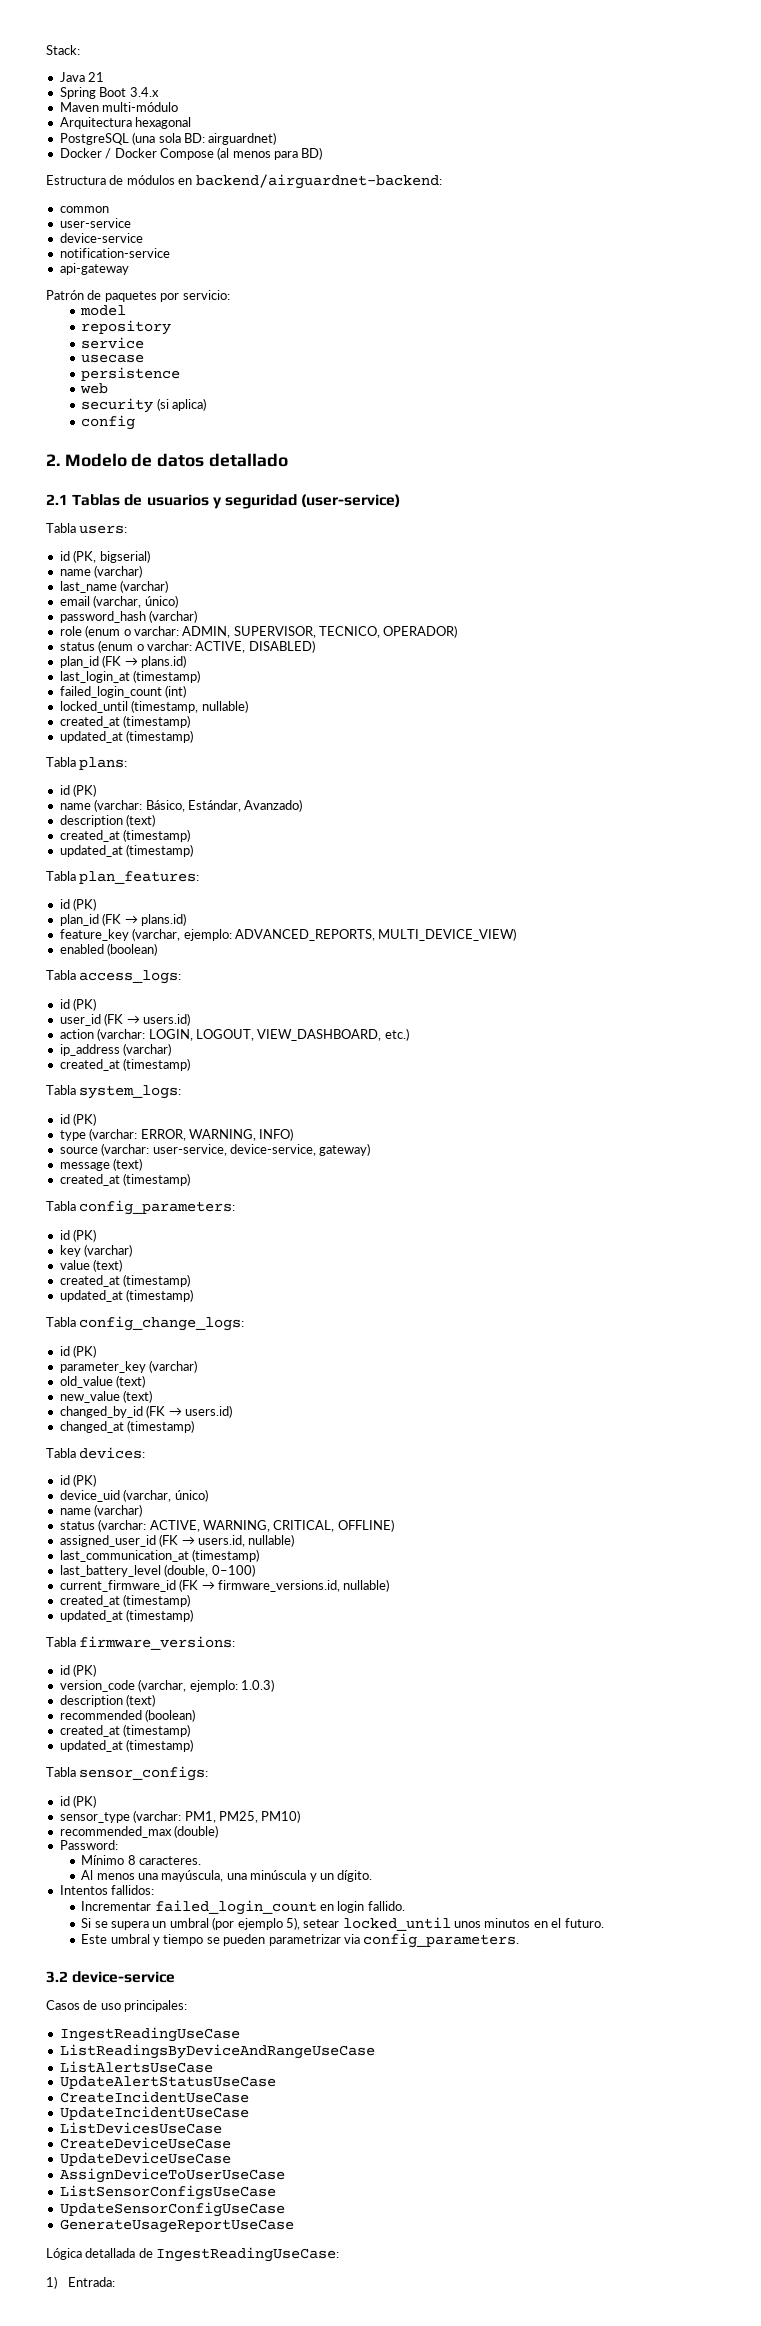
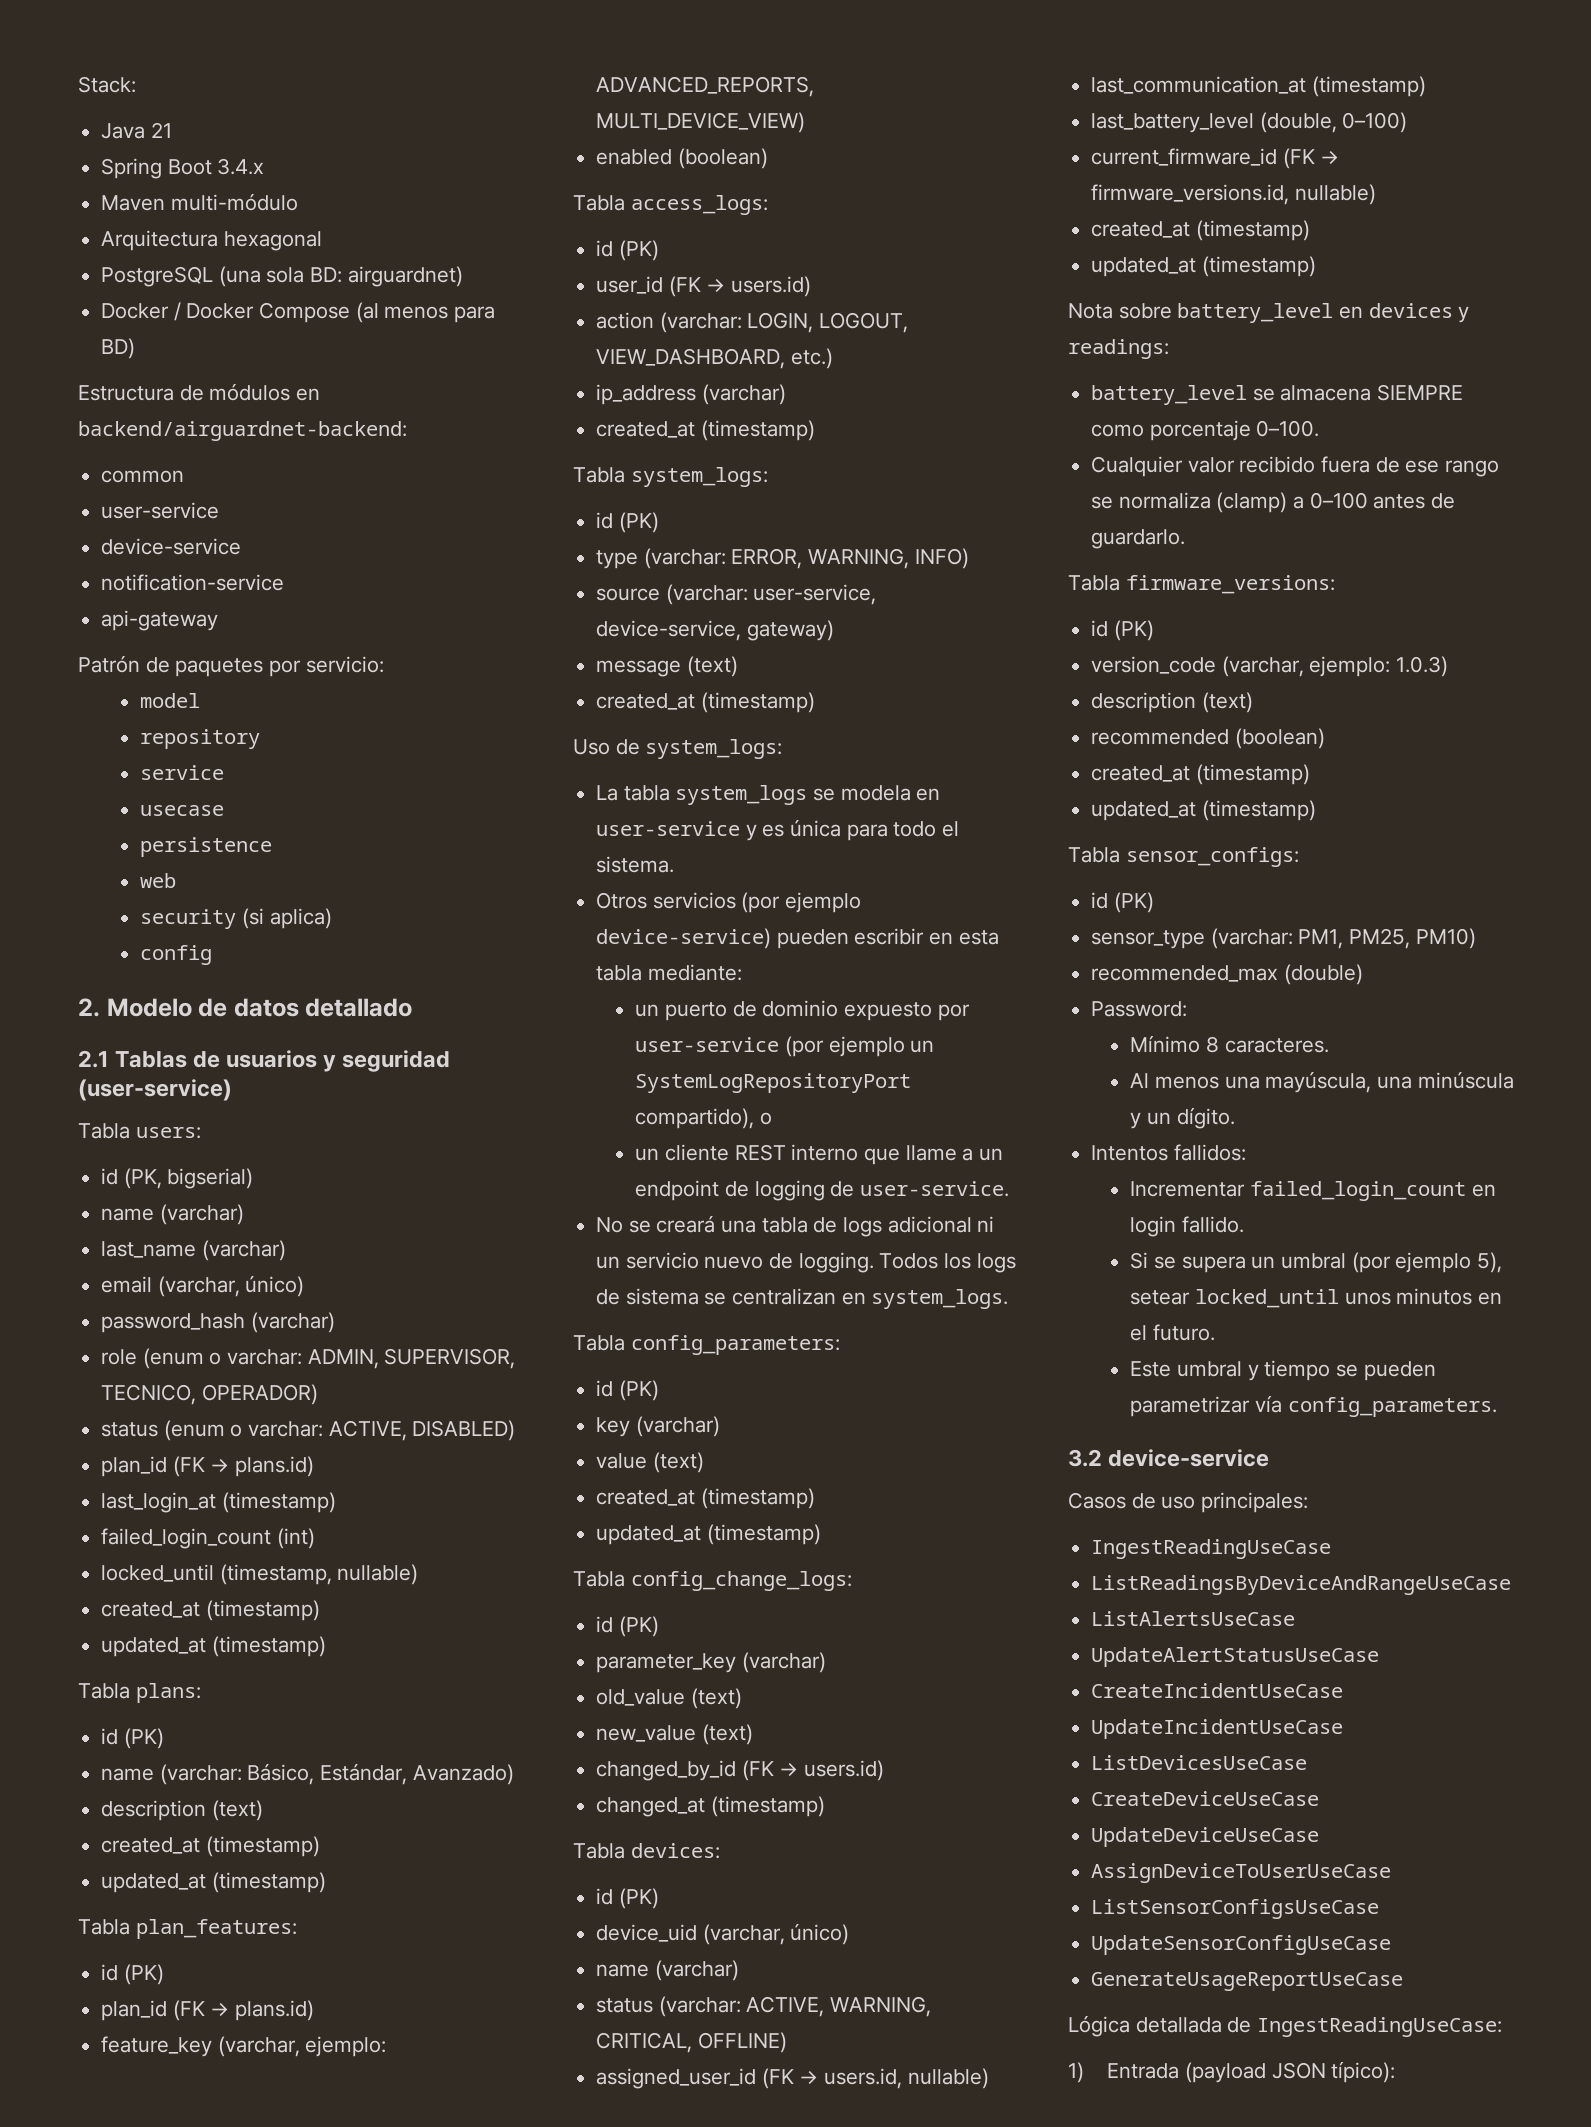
+ Uso de system_logs:
+ La tabla system_logs se modela en user-service y es única para todo el sistema.
+ Otros servicios (por ejemplo device-service) pueden escribir en esta tabla mediante:
+ un puerto de dominio expuesto por user-service (por ejemplo un SystemLogRepositoryPort compartido), o
+ un cliente REST interno que llame a un endpoint de logging de user-service.
+ No se creará una tabla de logs adicional ni un servicio nuevo de logging. Todos los logs de sistema se centralizan en system_logs.
+ Nota sobre battery_level en devices y readings:
+ battery_level se almacena SIEMPRE como porcentaje 0–100.
+ Cualquier valor recibido fuera de ese rango se normaliza (clamp) a 0–100 antes de guardarlo.
- Este umbral y tiempo se pueden parametrizar via config_parameters.
+ Este umbral y tiempo se pueden parametrizar vía config_parameters.
- 1) Entrada:
+ 1) Entrada (payload JSON típico):

